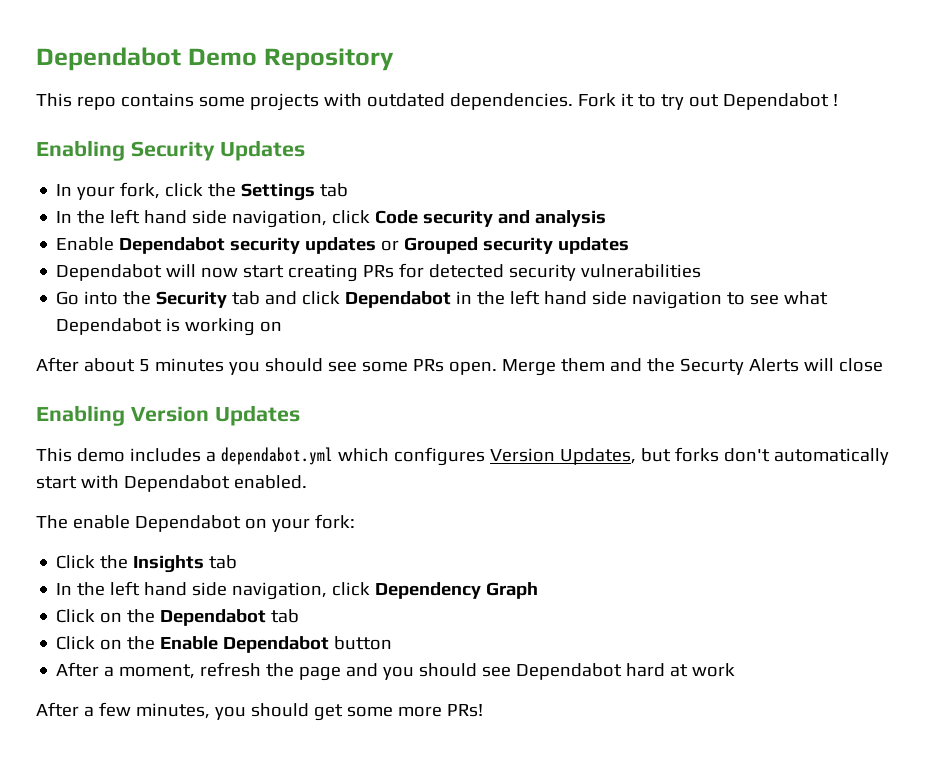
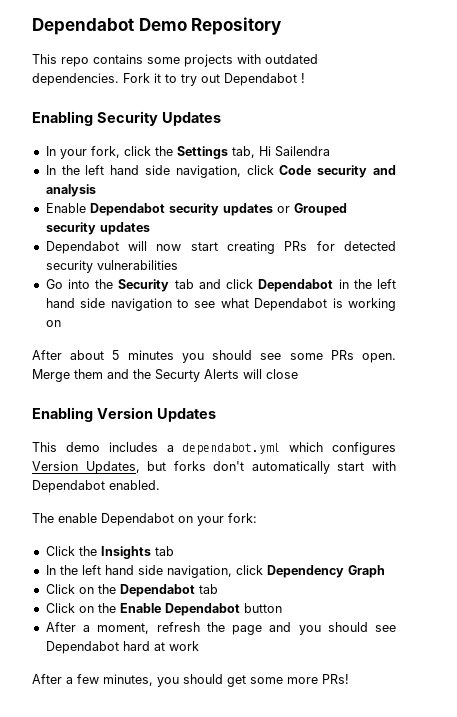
- In your fork, click the Settings tab
+ In your fork, click the Settings tab, Hi Sailendra

